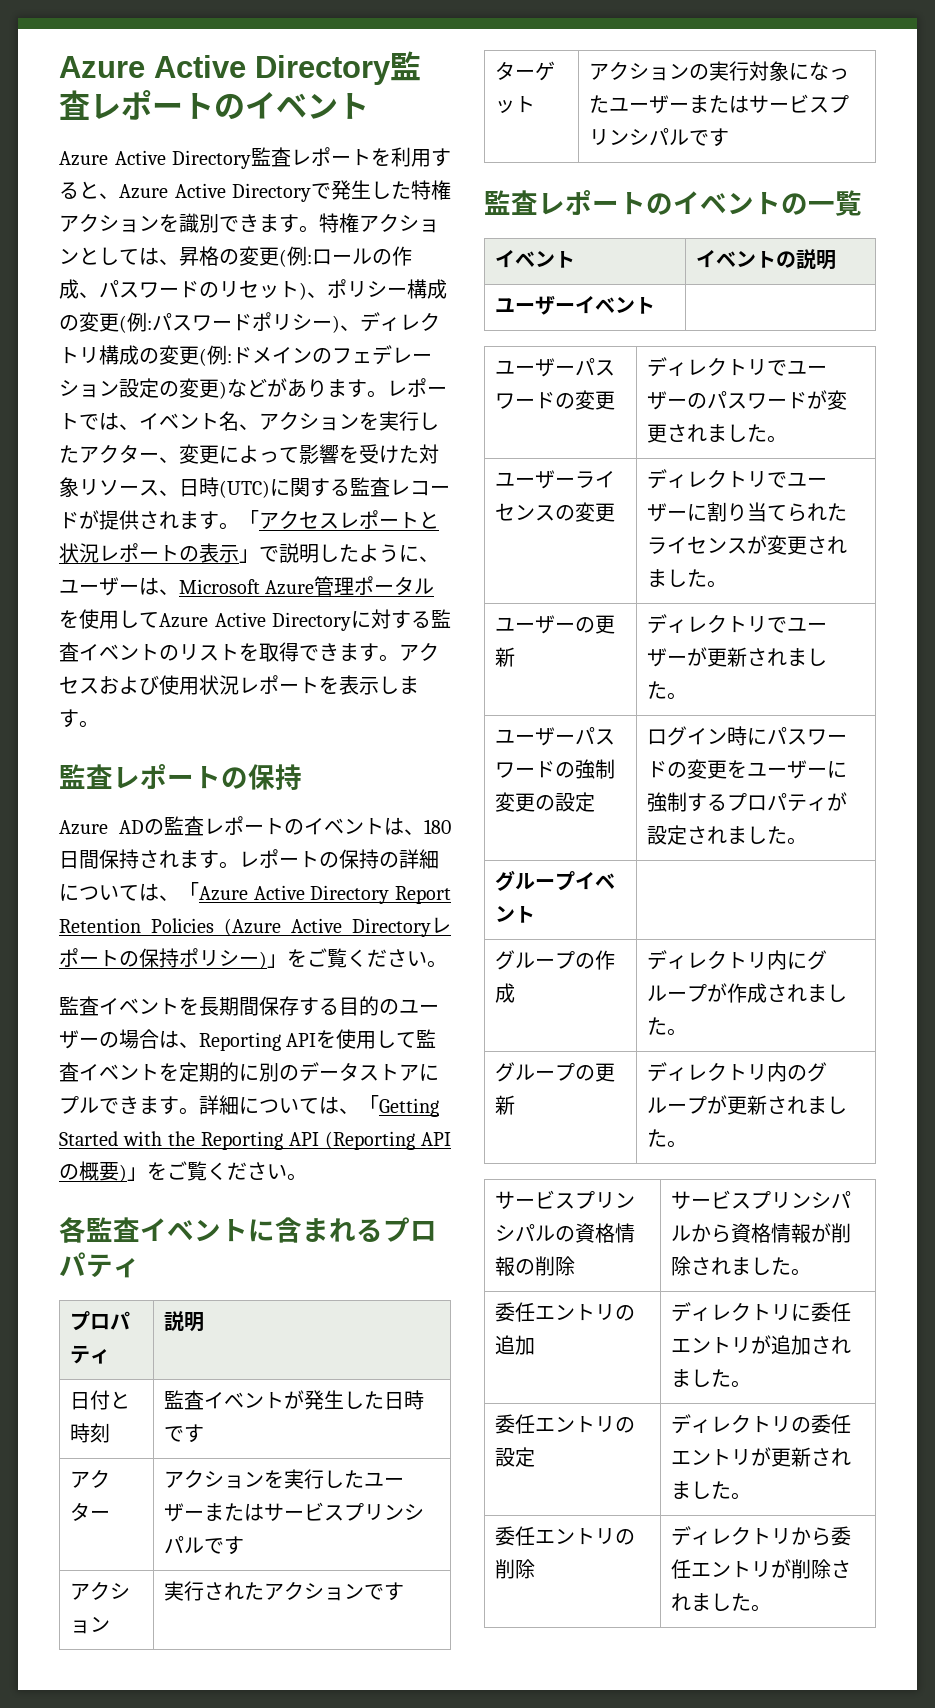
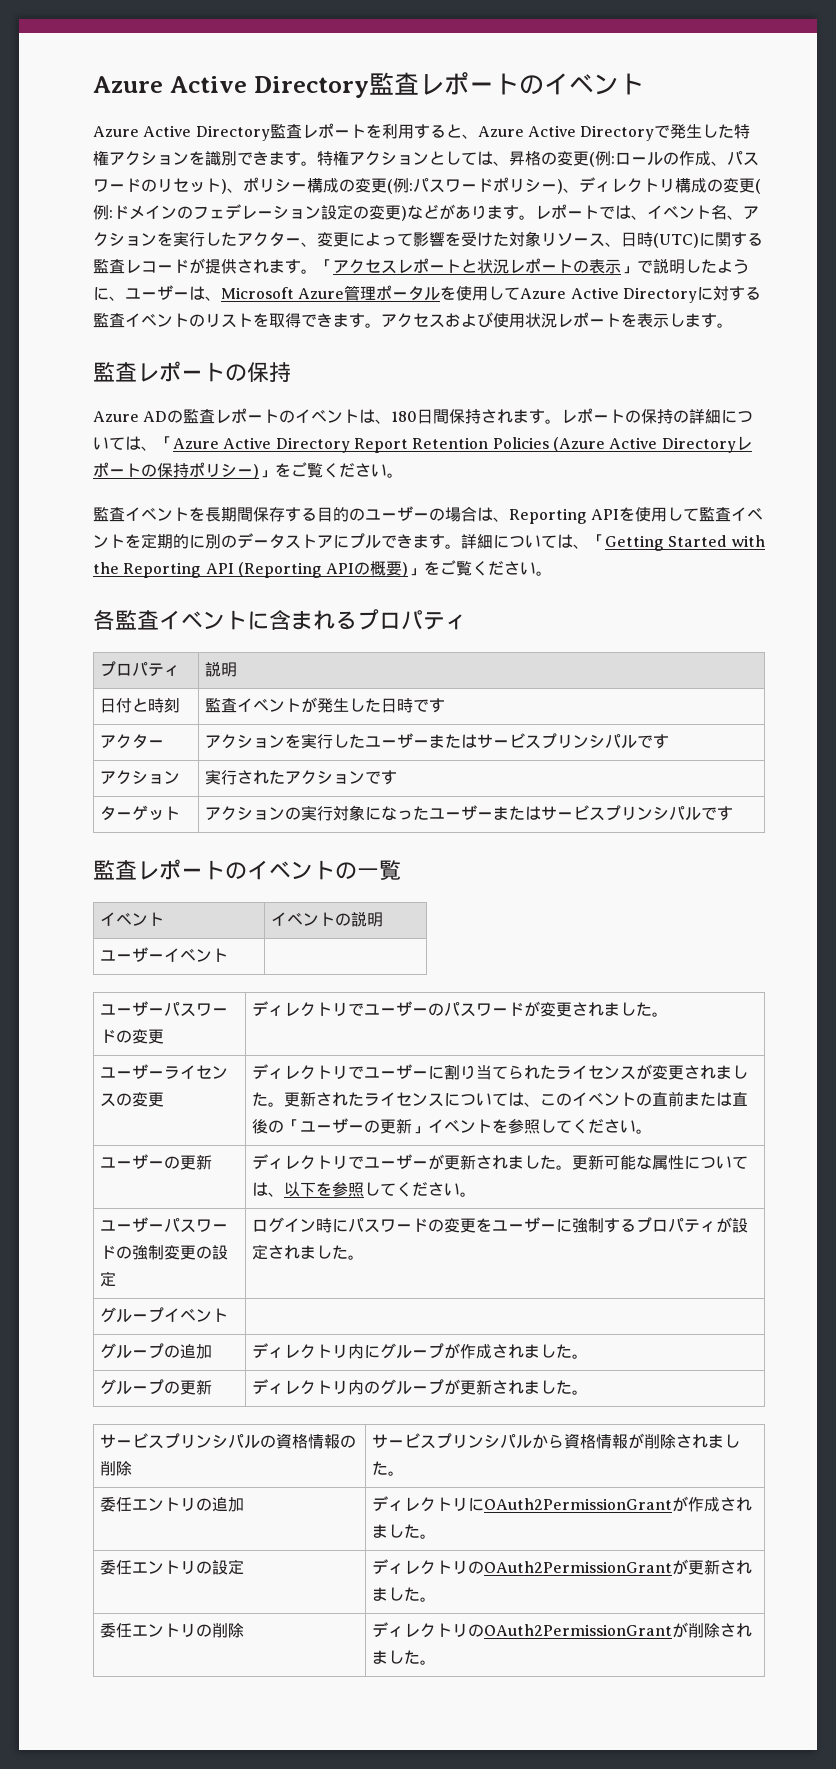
+ 更新されたライセンスについては、このイベントの直前または直後の「ユーザーの更新」イベントを参照してください。
- ユーザーの更新 | ディレクトリでユーザーが更新されました。
+ ユーザーの更新 | ディレクトリでユーザーが更新されました。更新可能な属性については、以下を参照してください。
- グループの作成 | ディレクトリ内にグループが作成されました。
+ グループの追加 | ディレクトリ内にグループが作成されました。
- 委任エントリの追加 | ディレクトリに委任エントリが追加されました。
+ 委任エントリの追加 | ディレクトリにOAuth2PermissionGrantが作成されました。
- 委任エントリの設定 | ディレクトリの委任エントリが更新されました。
+ 委任エントリの設定 | ディレクトリのOAuth2PermissionGrantが更新されました。
- 委任エントリの削除 | ディレクトリから委任エントリが削除されました。
+ 委任エントリの削除 | ディレクトリのOAuth2PermissionGrantが削除されました。

